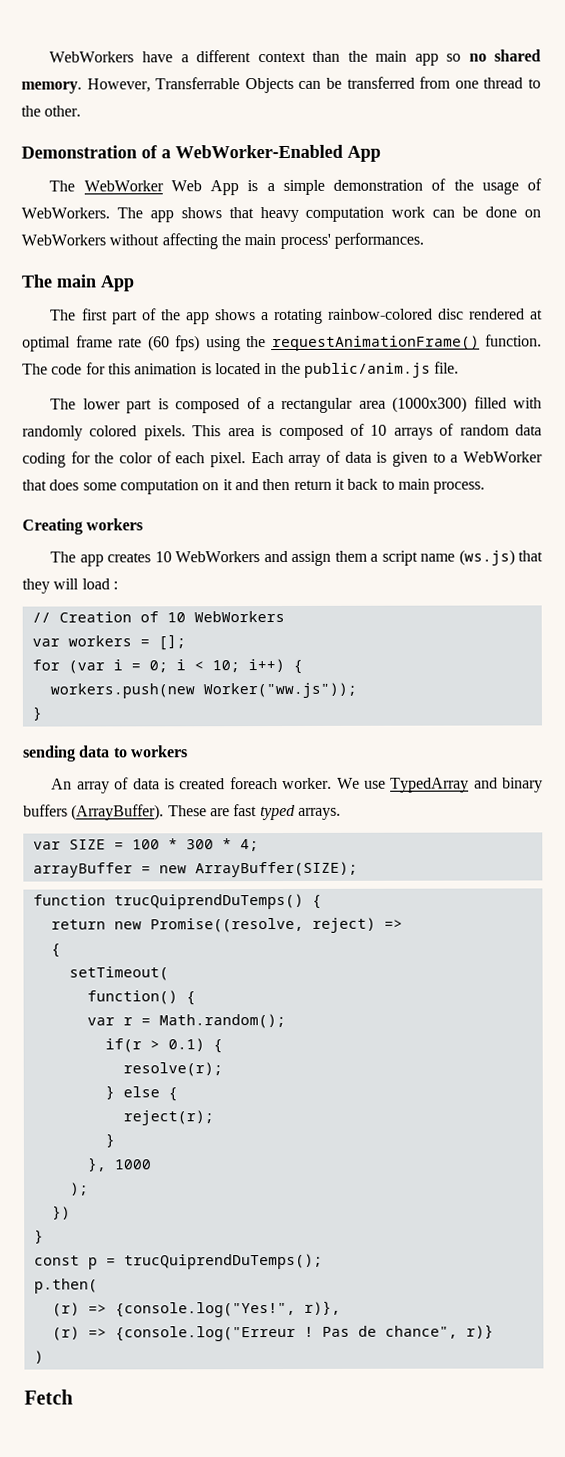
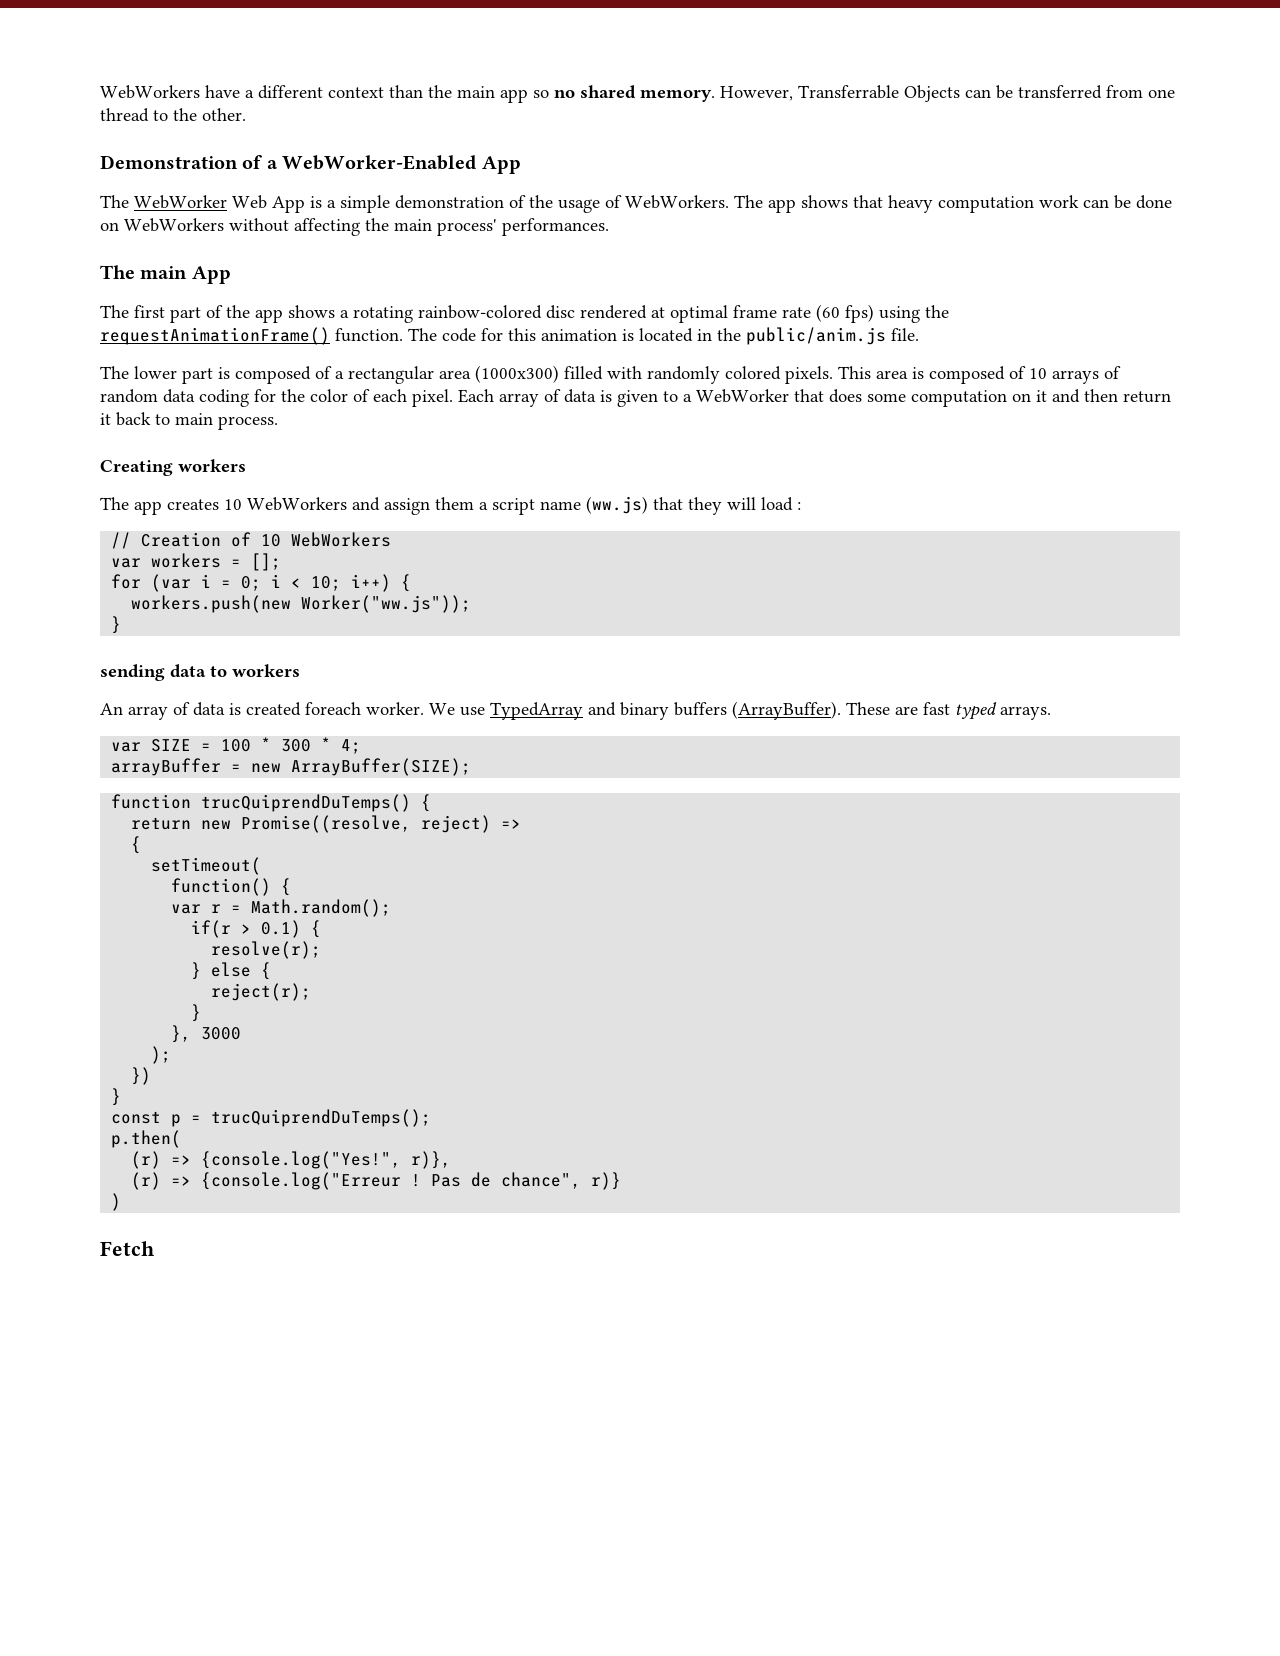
- The app creates 10 WebWorkers and assign them a script name (ws.js) that they will load :
+ The app creates 10 WebWorkers and assign them a script name (ww.js) that they will load :
- }, 1000
+ }, 3000

